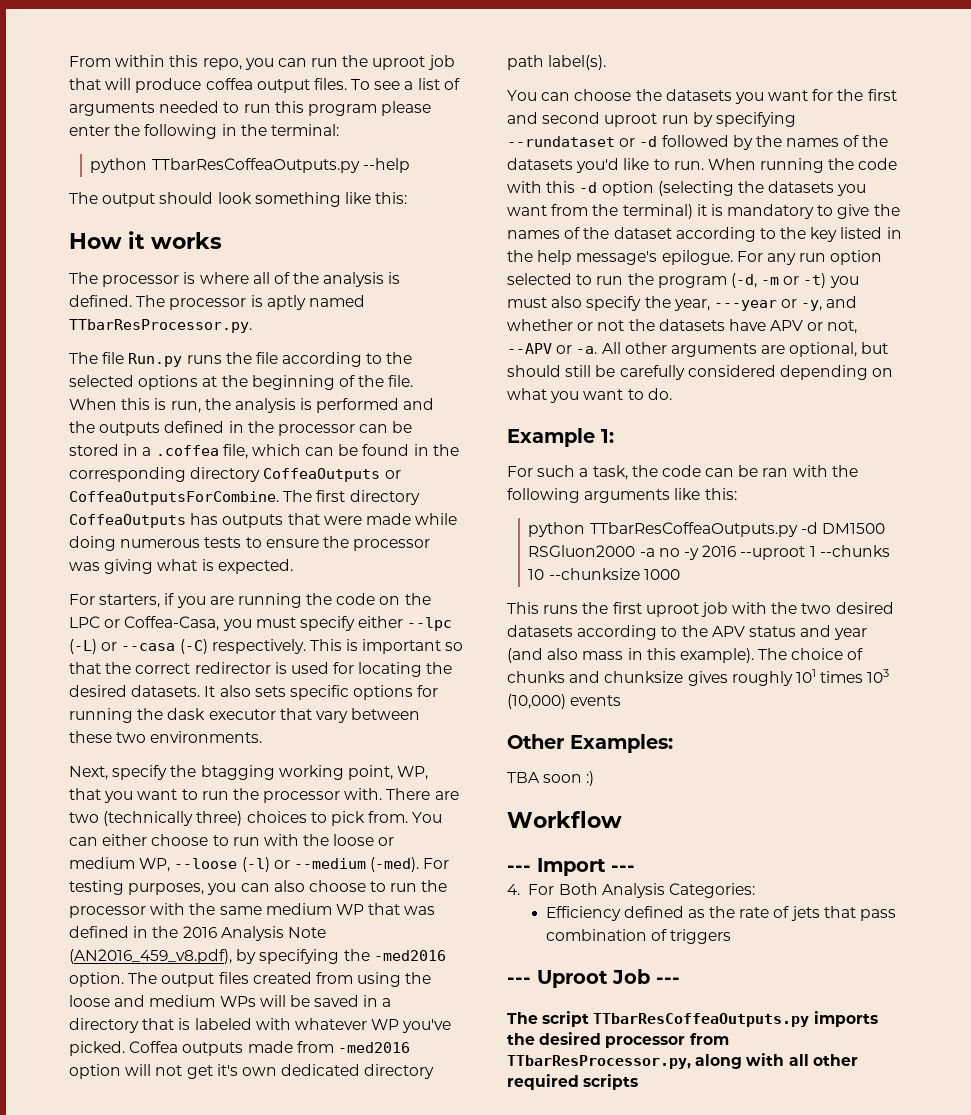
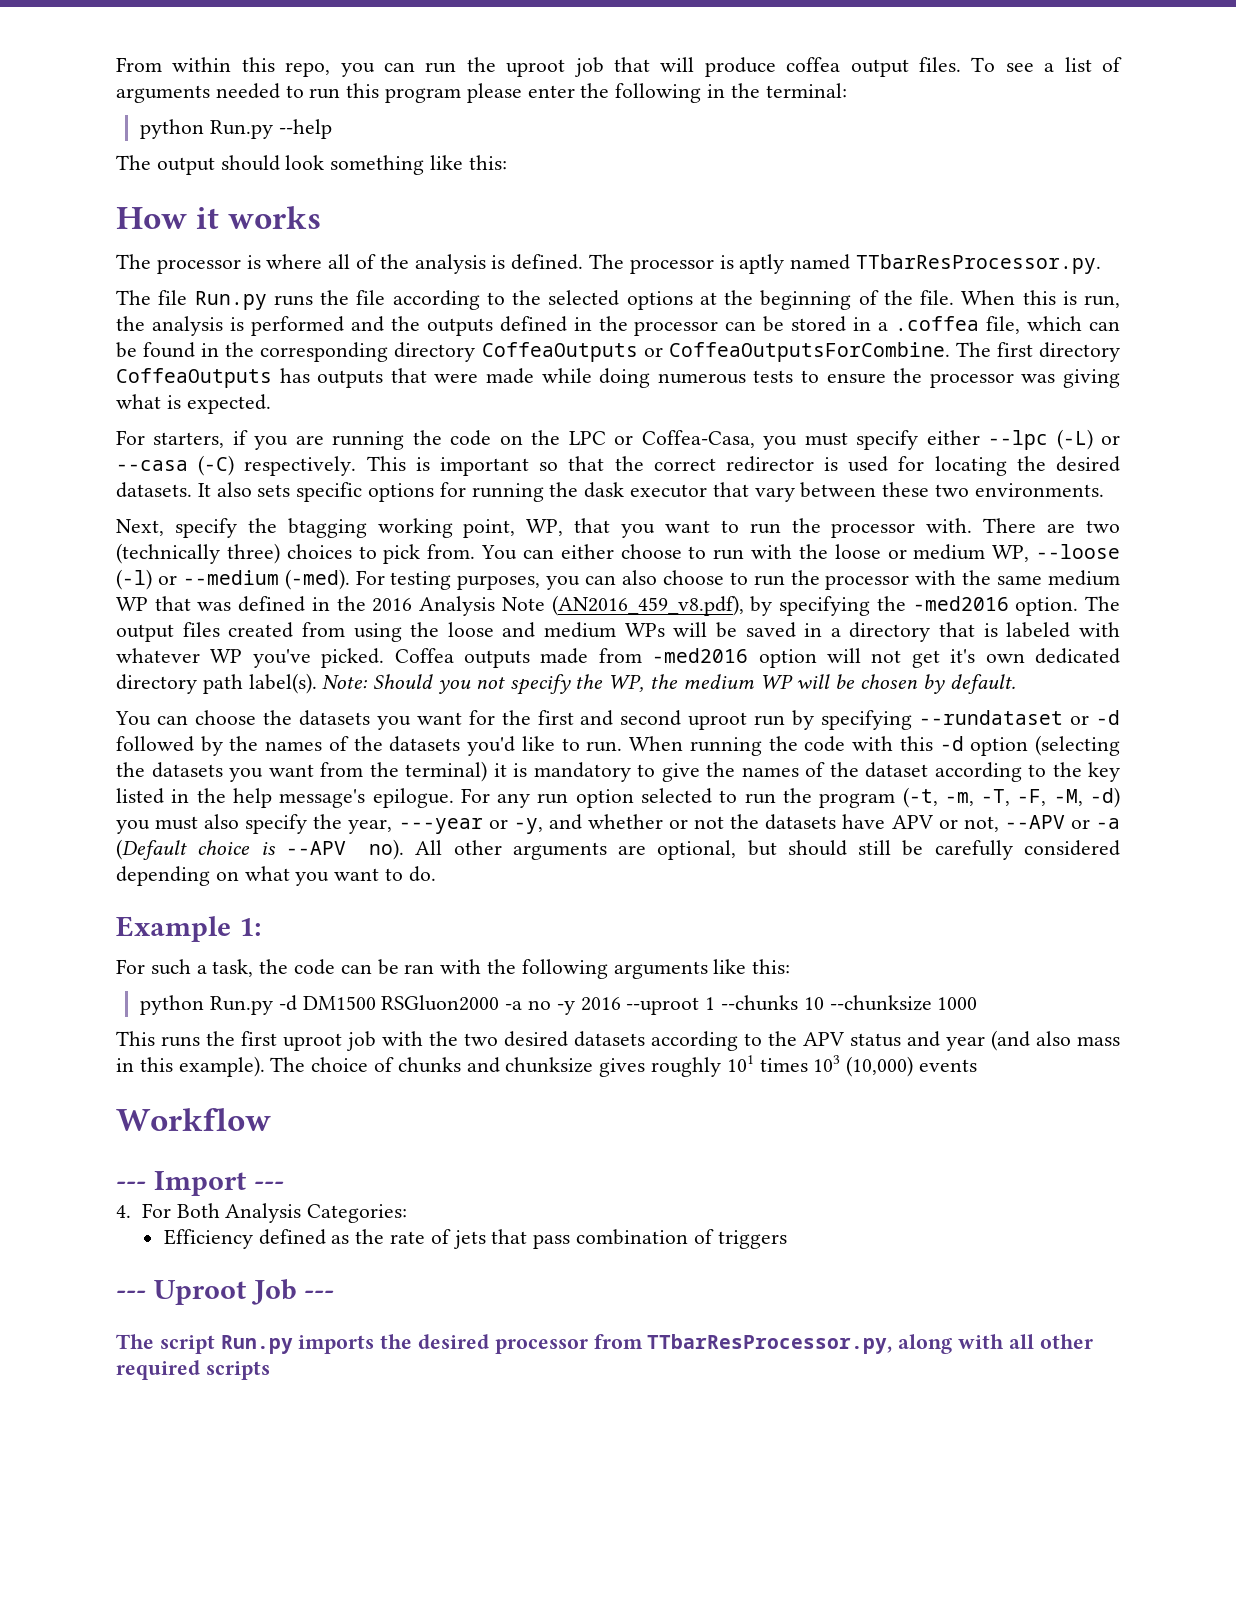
- python TTbarResCoffeaOutputs.py --help
+ python Run.py --help
+ Note: Should you not specify the WP, the medium WP will be chosen by default.
- For any run option selected to run the program (-d, -m or -t) you must also specify the year, ---year or -y, and whether or not the datasets have APV or not, --APV or -a.
+ For any run option selected to run the program (-t, -m, -T, -F, -M, -d) you must also specify the year, ---year or -y, and whether or not the datasets have APV or not, --APV or -a (Default choice is --APV no).
- python TTbarResCoffeaOutputs.py -d DM1500 RSGluon2000 -a no -y 2016 --uproot 1 --chunks 10 --chunksize 1000
+ python Run.py -d DM1500 RSGluon2000 -a no -y 2016 --uproot 1 --chunks 10 --chunksize 1000
- Other Examples:
- TBA soon :)
- The script TTbarResCoffeaOutputs.py imports the desired processor from TTbarResProcessor.py, along with all other required scripts
+ The script Run.py imports the desired processor from TTbarResProcessor.py, along with all other required scripts

